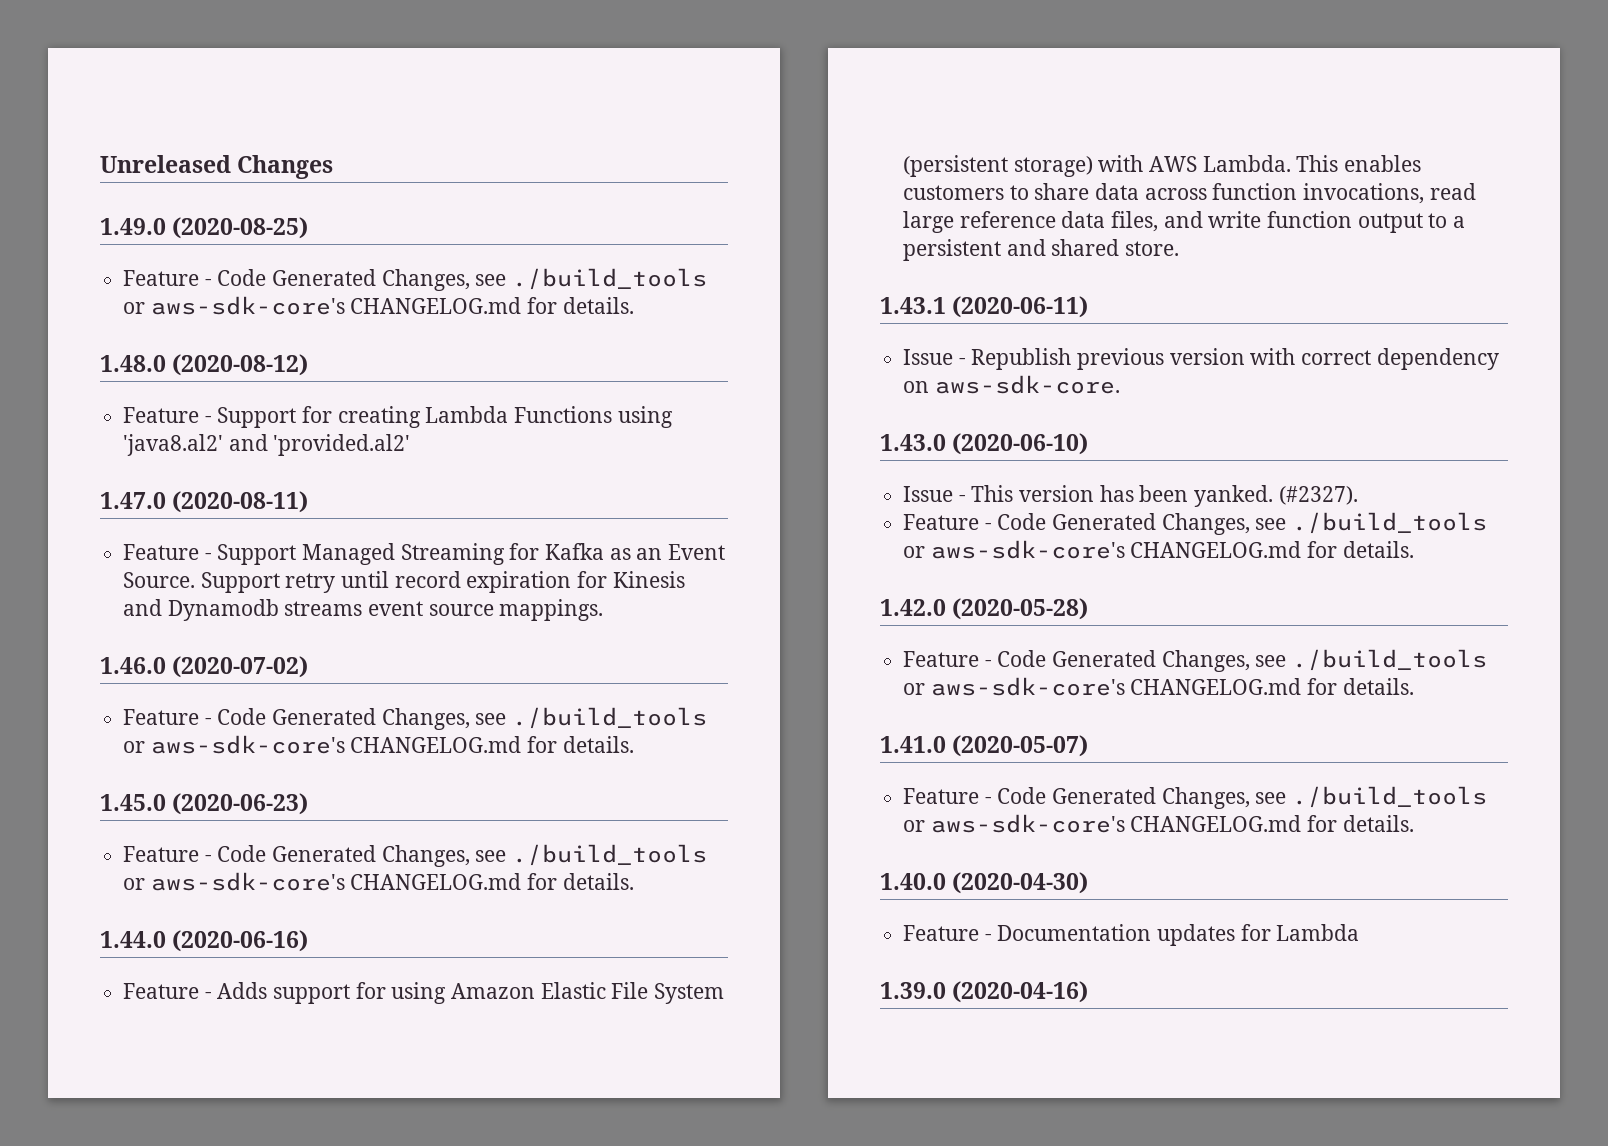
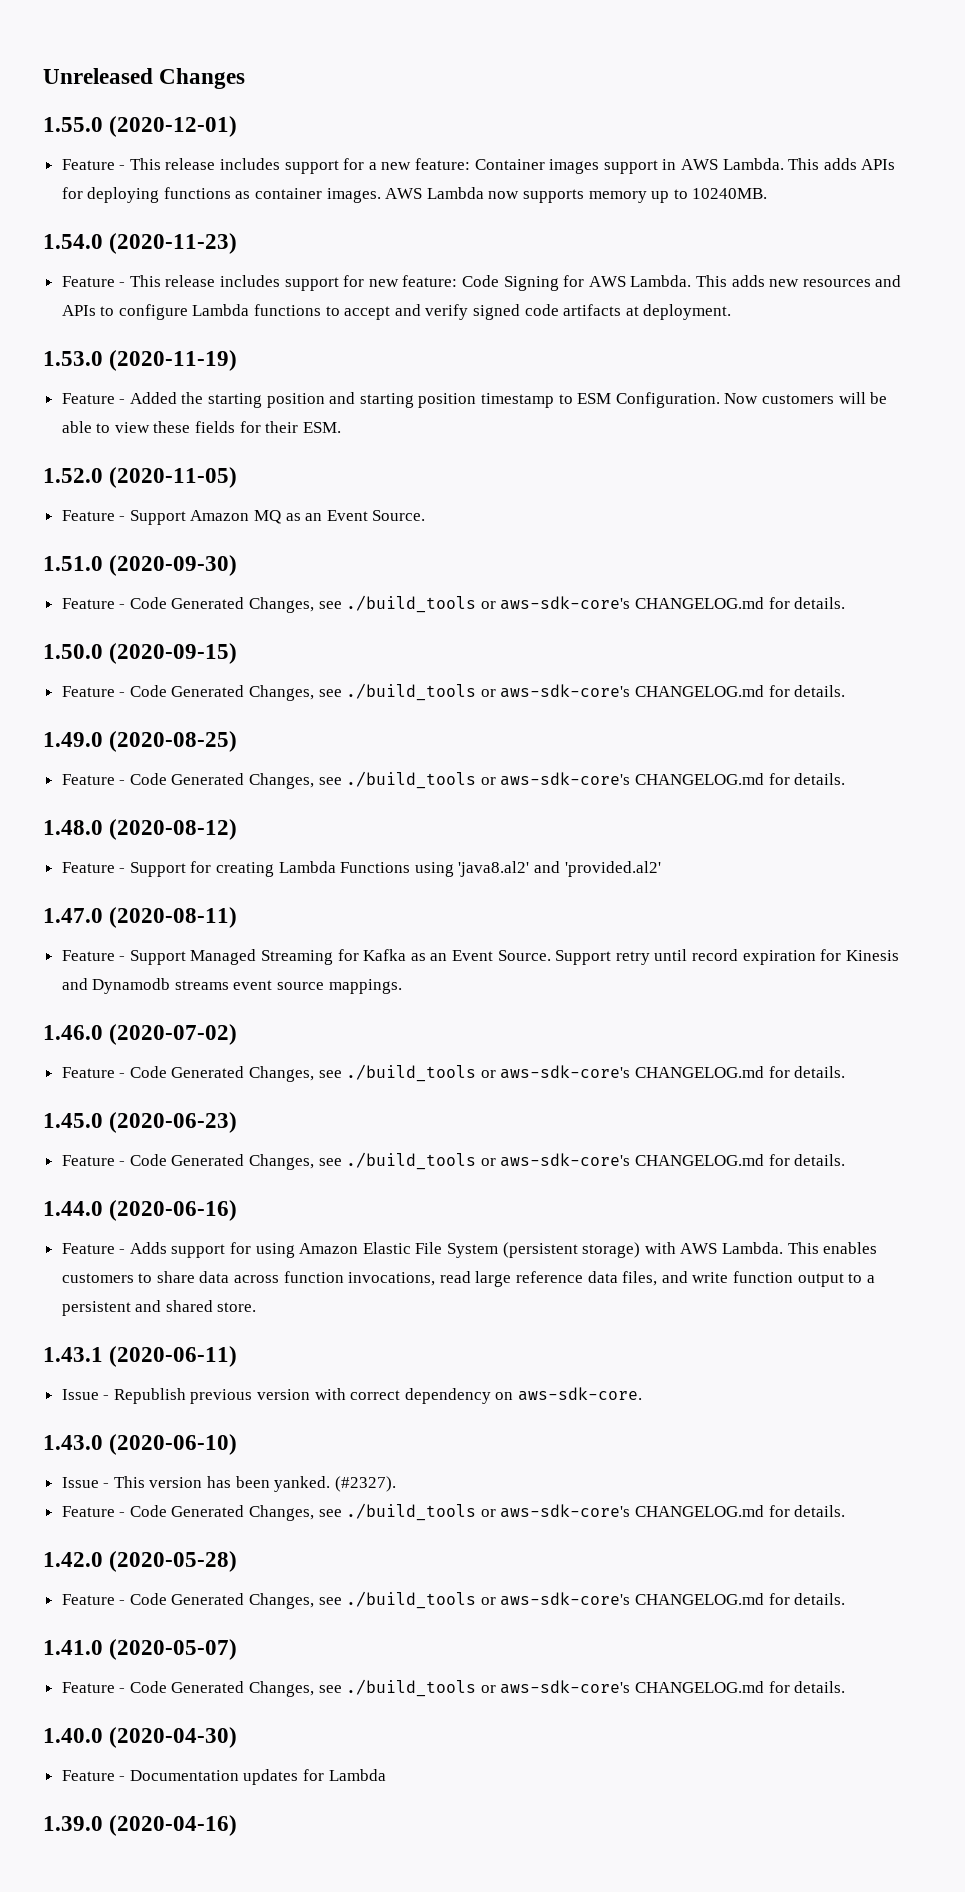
+ 1.55.0 (2020-12-01)
+ Feature - This release includes support for a new feature: Container images support in AWS Lambda. This adds APIs for deploying functions as container images. AWS Lambda now supports memory up to 10240MB.
+ 1.54.0 (2020-11-23)
+ Feature - This release includes support for new feature: Code Signing for AWS Lambda. This adds new resources and APIs to configure Lambda functions to accept and verify signed code artifacts at deployment.
+ 1.53.0 (2020-11-19)
+ Feature - Added the starting position and starting position timestamp to ESM Configuration. Now customers will be able to view these fields for their ESM.
+ 1.52.0 (2020-11-05)
+ Feature - Support Amazon MQ as an Event Source.
+ 1.51.0 (2020-09-30)
+ Feature - Code Generated Changes, see ./build_tools or aws-sdk-core's CHANGELOG.md for details.
+ 1.50.0 (2020-09-15)
+ Feature - Code Generated Changes, see ./build_tools or aws-sdk-core's CHANGELOG.md for details.

